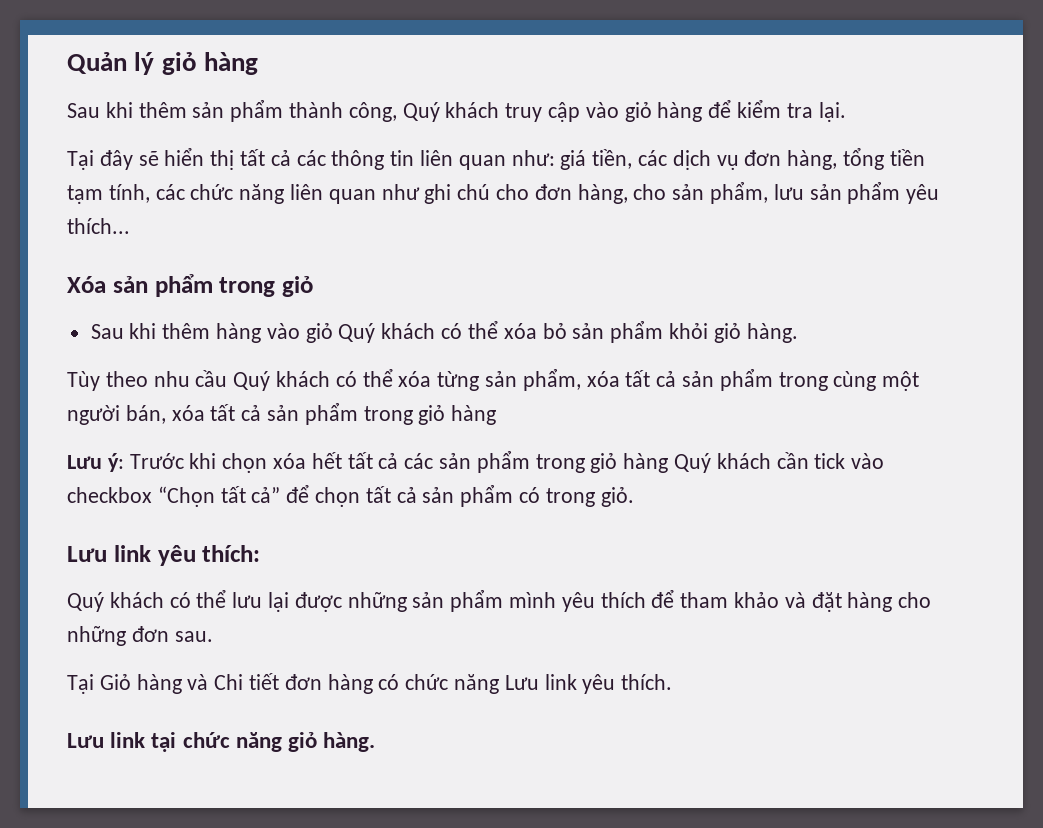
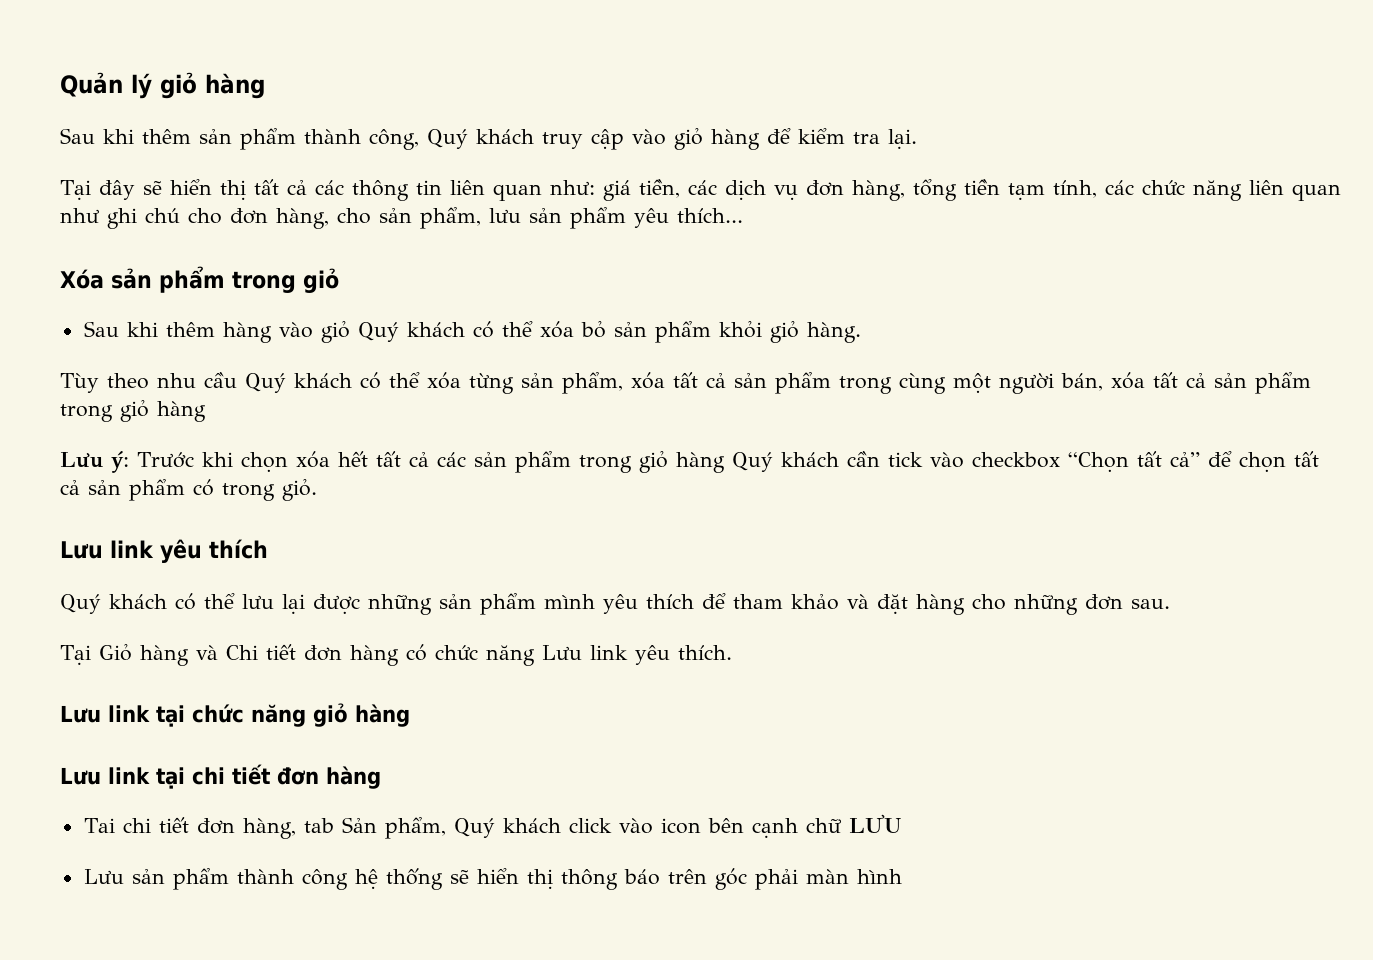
- Lưu link yêu thích:
+ Lưu link yêu thích
- Lưu link tại chức năng giỏ hàng.
+ Lưu link tại chức năng giỏ hàng
+ Lưu link tại chi tiết đơn hàng
+ Tai chi tiết đơn hàng, tab Sản phẩm, Quý khách click vào icon bên cạnh chữ LƯU
+ Lưu sản phẩm thành công hệ thống sẽ hiển thị thông báo trên góc phải màn hình

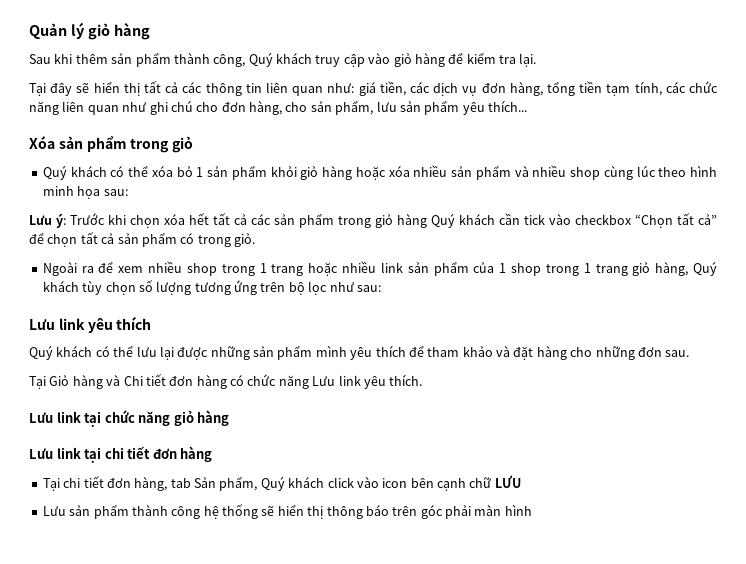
- Sau khi thêm hàng vào giỏ Quý khách có thể xóa bỏ sản phẩm khỏi giỏ hàng.
- Tùy theo nhu cầu Quý khách có thể xóa từng sản phẩm, xóa tất cả sản phẩm trong cùng một người bán, xóa tất cả sản phẩm trong giỏ hàng
+ Quý khách có thể xóa bỏ 1 sản phẩm khỏi giỏ hàng hoặc xóa nhiều sản phẩm và nhiều shop cùng lúc theo hình minh họa sau:
+ Ngoài ra để xem nhiều shop trong 1 trang hoặc nhiều link sản phẩm của 1 shop trong 1 trang giỏ hàng, Quý khách tùy chọn số lượng tương ứng trên bộ lọc như sau:
- Tai chi tiết đơn hàng, tab Sản phẩm, Quý khách click vào icon bên cạnh chữ LƯU
+ Tại chi tiết đơn hàng, tab Sản phẩm, Quý khách click vào icon bên cạnh chữ LƯU

